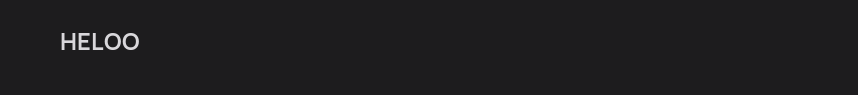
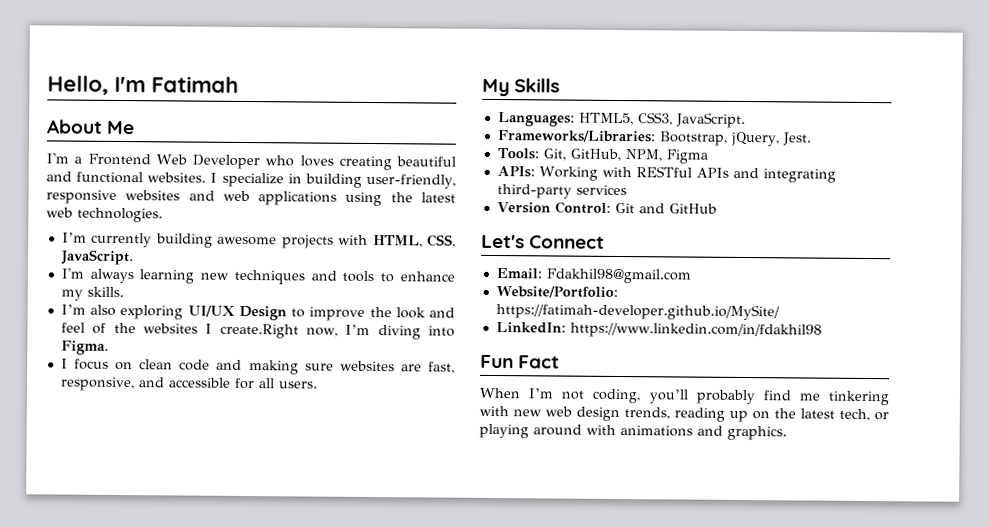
- HELOO
+ Hello, I'm Fatimah
+ About Me
+ I'm a Frontend Web Developer who loves creating beautiful and functional websites. I specialize in building user-friendly, responsive websites and web applications using the latest web technologies.
+ I’m currently building awesome projects with HTML, CSS, JavaScript.
+ I'm always learning new techniques and tools to enhance my skills.
+ I’m also exploring UI/UX Design to improve the look and feel of the websites I create.Right now, I’m diving into Figma.
+ I focus on clean code and making sure websites are fast, responsive, and accessible for all users.
+ My Skills
+ Languages: HTML5, CSS3, JavaScript.
+ Frameworks/Libraries: Bootstrap, jQuery, Jest.
+ Tools: Git, GitHub, NPM, Figma
+ APIs: Working with RESTful APIs and integrating third-party services
+ Version Control: Git and GitHub
+ Let's Connect
+ Email: Fdakhil98@gmail.com
+ Website/Portfolio: https://fatimah-developer.github.io/MySite/
+ LinkedIn: https://www.linkedin.com/in/fdakhil98
+ Fun Fact
+ When I’m not coding, you’ll probably find me tinkering with new web design trends, reading up on the latest tech, or playing around with animations and graphics.

